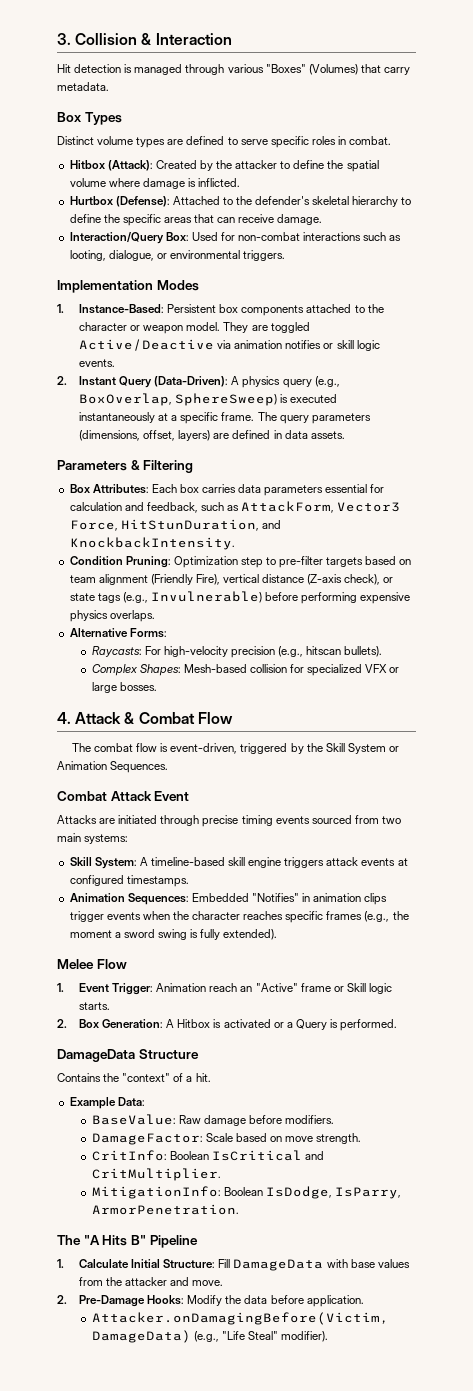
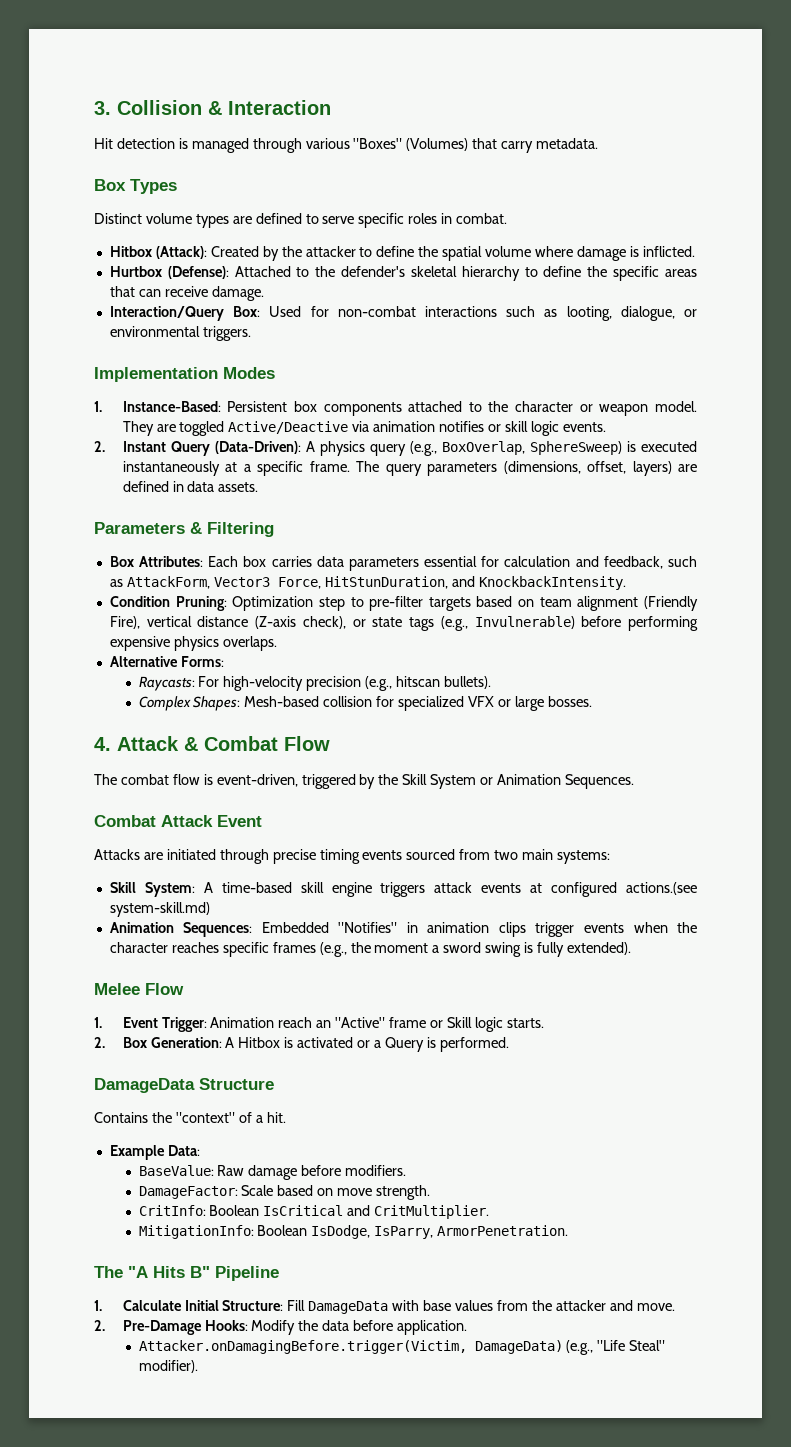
- Skill System: A timeline-based skill engine triggers attack events at configured timestamps.
+ Skill System: A time-based skill engine triggers attack events at configured actions.(see system-skill.md)
- Attacker.onDamagingBefore(Victim, DamageData) (e.g., "Life Steal" modifier).
+ Attacker.onDamagingBefore.trigger(Victim, DamageData) (e.g., "Life Steal" modifier).

